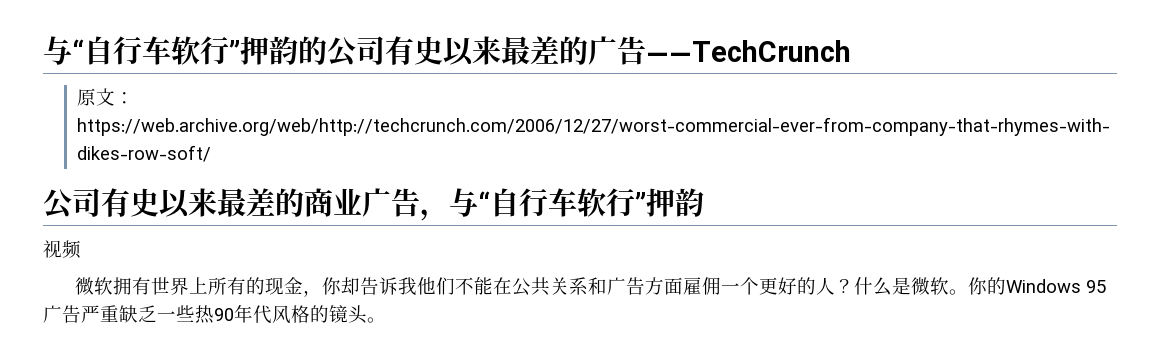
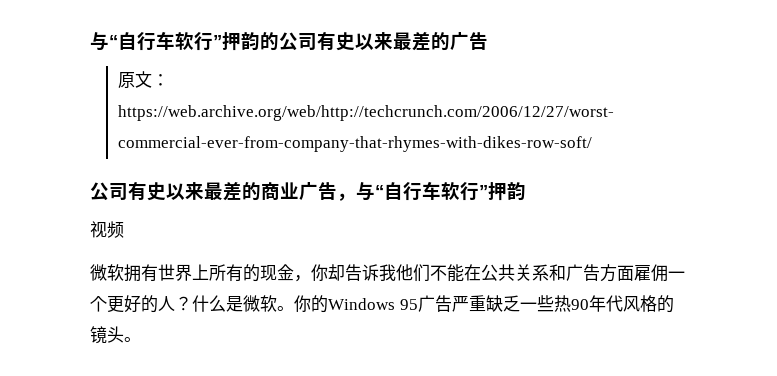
- 与“自行车软行”押韵的公司有史以来最差的广告——TechCrunch
+ 与“自行车软行”押韵的公司有史以来最差的广告

